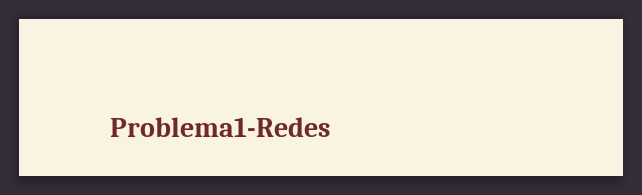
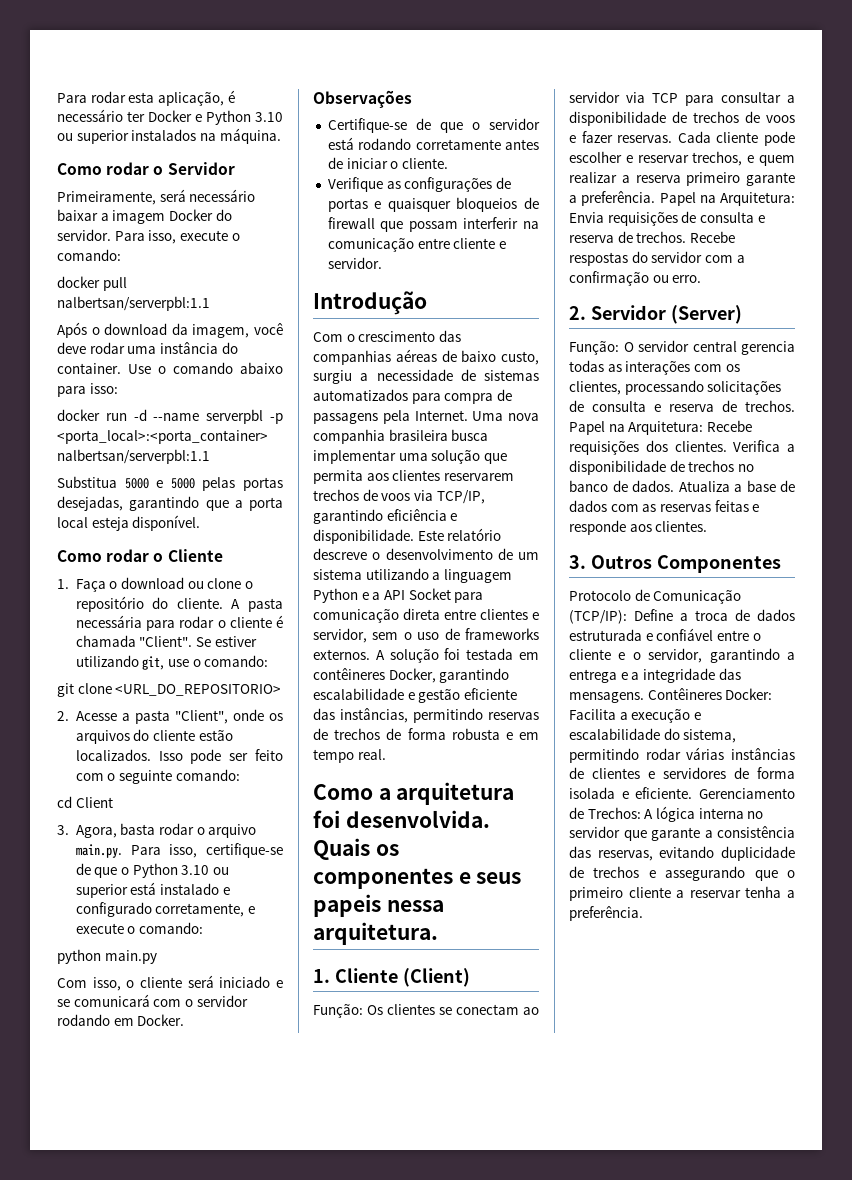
- Problema1-Redes
+ Para rodar esta aplicação, é necessário ter Docker e Python 3.10 ou superior instalados na máquina.
+ Como rodar o Servidor
+ Primeiramente, será necessário baixar a imagem Docker do servidor. Para isso, execute o comando:
+ docker pull nalbertsan/serverpbl:1.1
+ Após o download da imagem, você deve rodar uma instância do container. Use o comando abaixo para isso:
+ docker run -d --name serverpbl -p <porta_local>:<porta_container> nalbertsan/serverpbl:1.1
+ Substitua 5000 e 5000 pelas portas desejadas, garantindo que a porta local esteja disponível.
+ Como rodar o Cliente
+ 1. Faça o download ou clone o repositório do cliente. A pasta necessária para rodar o cliente é chamada "Client". Se estiver utilizando git, use o comando:
+ git clone <URL_DO_REPOSITORIO>
+ 2. Acesse a pasta "Client", onde os arquivos do cliente estão localizados. Isso pode ser feito com o seguinte comando:
+ cd Client
+ 3. Agora, basta rodar o arquivo main.py. Para isso, certifique-se de que o Python 3.10 ou superior está instalado e configurado corretamente, e execute o comando:
+ python main.py
+ Com isso, o cliente será iniciado e se comunicará com o servidor rodando em Docker.
+ Observações
+ Certifique-se de que o servidor está rodando corretamente antes de iniciar o cliente.
+ Verifique as configurações de portas e quaisquer bloqueios de firewall que possam interferir na comunicação entre cliente e servidor.
+ Introdução
+ Com o crescimento das companhias aéreas de baixo custo, surgiu a necessidade de sistemas automatizados para compra de passagens pela Internet. Uma nova companhia brasileira busca implementar uma solução que permita aos clientes reservarem trechos de voos via TCP/IP, garantindo eficiência e disponibilidade. Este relatório descreve o desenvolvimento de um sistema utilizando a linguagem Python e a API Socket para comunicação direta entre clientes e servidor, sem o uso de frameworks externos. A solução foi testada em contêineres Docker, garantindo escalabilidade e gestão eficiente das instâncias, permitindo reservas de trechos de forma robusta e em tempo real.
+ Como a arquitetura foi desenvolvida. Quais os componentes e seus papeis nessa arquitetura.
+ 1. Cliente (Client)
+ Função: Os clientes se conectam ao servidor via TCP para consultar a disponibilidade de trechos de voos e fazer reservas. Cada cliente pode escolher e reservar trechos, e quem realizar a reserva primeiro garante a preferência. Papel na Arquitetura: Envia requisições de consulta e reserva de trechos. Recebe respostas do servidor com a confirmação ou erro.
+ 2. Servidor (Server)
+ Função: O servidor central gerencia todas as interações com os clientes, processando solicitações de consulta e reserva de trechos. Papel na Arquitetura: Recebe requisições dos clientes. Verifica a disponibilidade de trechos no banco de dados. Atualiza a base de dados com as reservas feitas e responde aos clientes.
+ 3. Outros Componentes
+ Protocolo de Comunicação (TCP/IP): Define a troca de dados estruturada e confiável entre o cliente e o servidor, garantindo a entrega e a integridade das mensagens. Contêineres Docker: Facilita a execução e escalabilidade do sistema, permitindo rodar várias instâncias de clientes e servidores de forma isolada e eficiente. Gerenciamento de Trechos: A lógica interna no servidor que garante a consistência das reservas, evitando duplicidade de trechos e assegurando que o primeiro cliente a reservar tenha a preferência.

